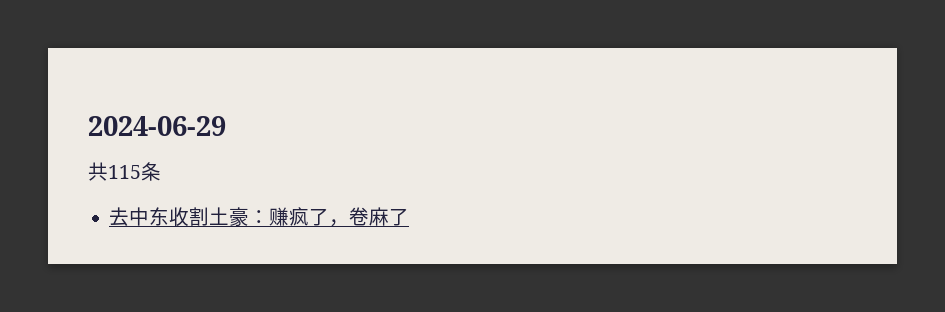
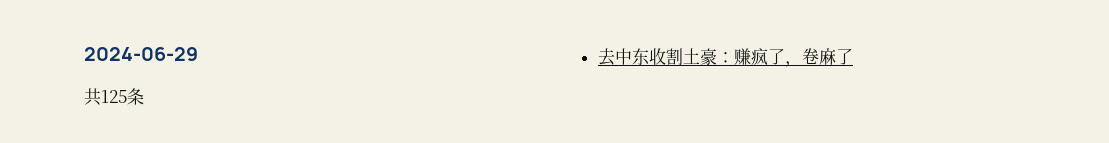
- 共115条
+ 共125条

